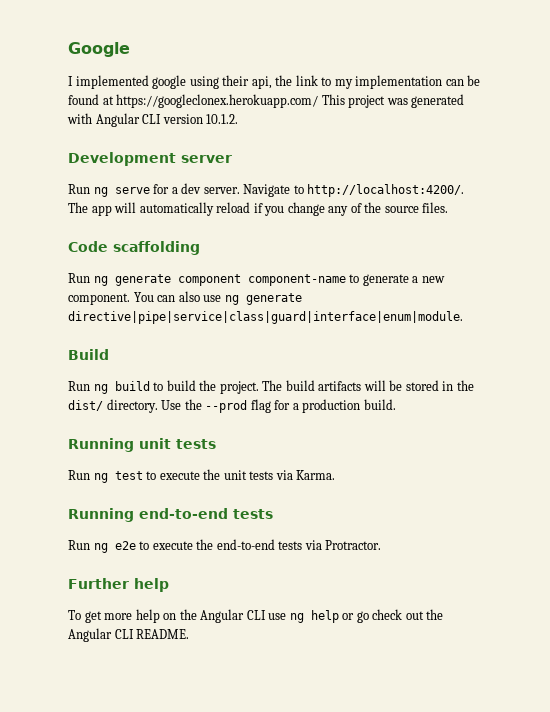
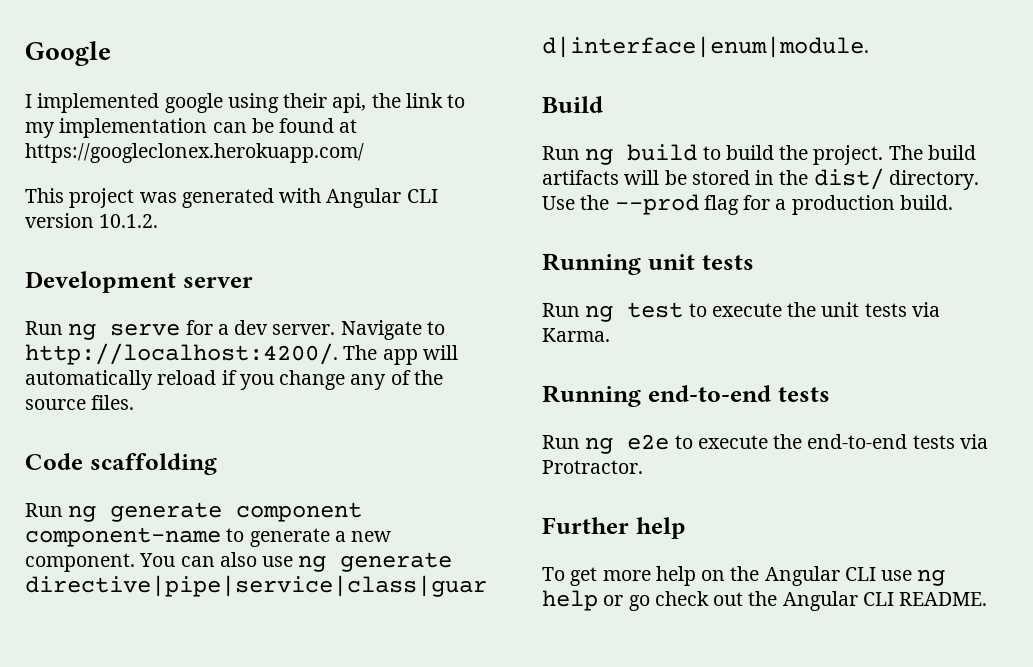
- I implemented google using their api, the link to my implementation can be found at https://googleclonex.herokuapp.com/ This project was generated with Angular CLI version 10.1.2.
+ I implemented google using their api, the link to my implementation can be found at https://googleclonex.herokuapp.com/
+ This project was generated with Angular CLI version 10.1.2.

